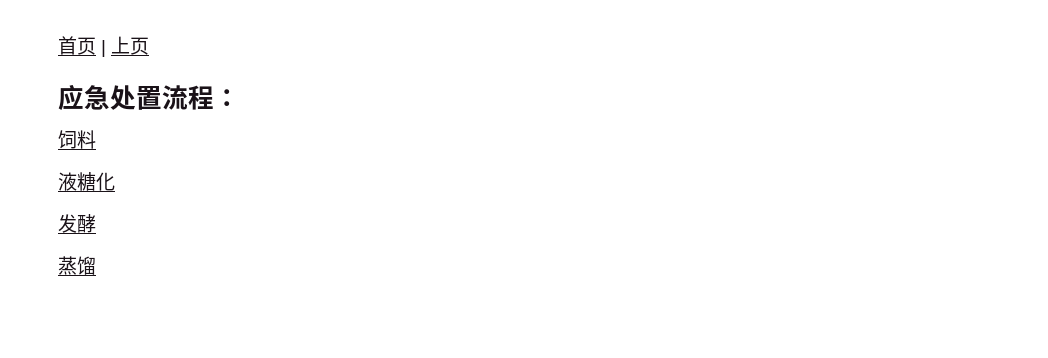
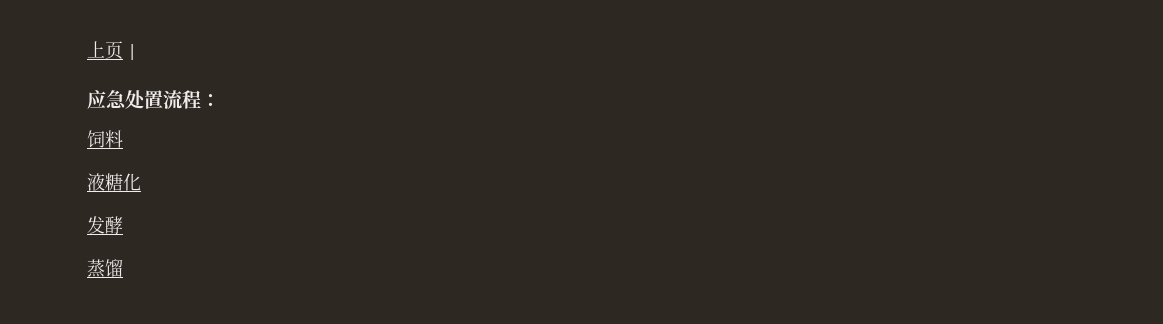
- 首页 | 上页
+ 上页 |

